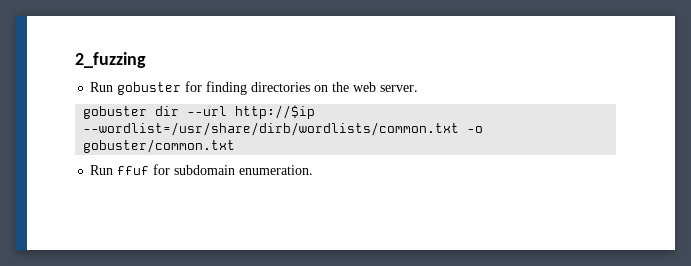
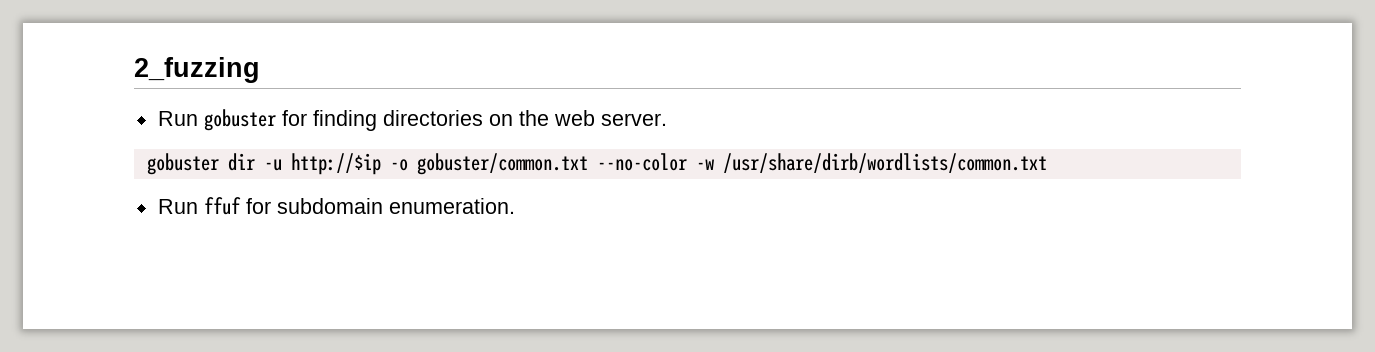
- gobuster dir --url http://$ip --wordlist=/usr/share/dirb/wordlists/common.txt -o gobuster/common.txt
+ gobuster dir -u http://$ip -o gobuster/common.txt --no-color -w /usr/share/dirb/wordlists/common.txt

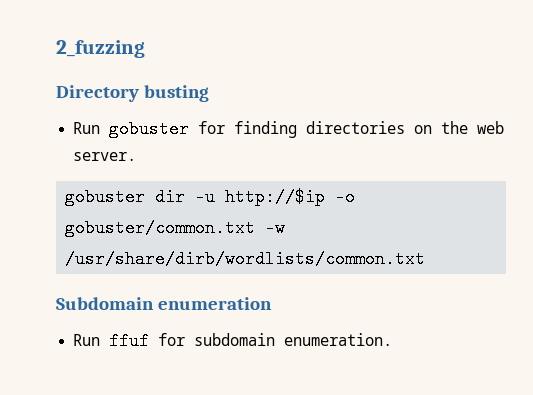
+ Directory busting
- gobuster dir -u http://$ip -o gobuster/common.txt --no-color -w /usr/share/dirb/wordlists/common.txt
+ gobuster dir -u http://$ip -o gobuster/common.txt -w /usr/share/dirb/wordlists/common.txt
+ Subdomain enumeration

